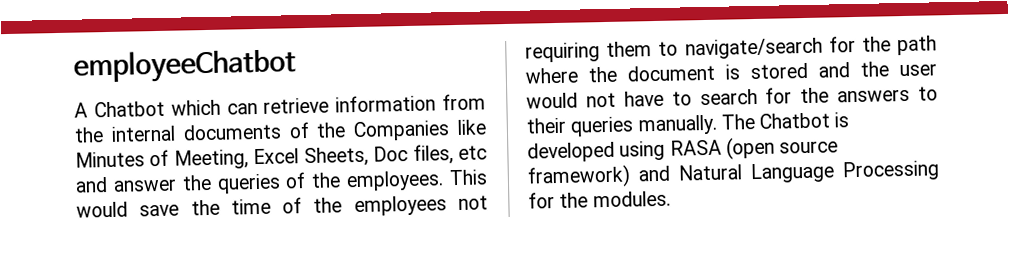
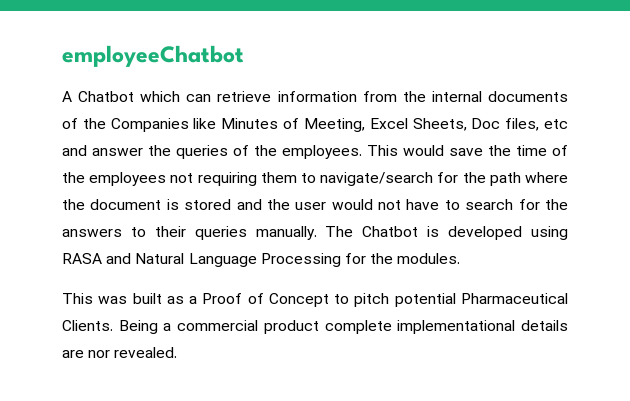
- The Chatbot is developed using RASA (open source framework) and Natural Language Processing for the modules.
+ The Chatbot is developed using RASA and Natural Language Processing for the modules.
+ This was built as a Proof of Concept to pitch potential Pharmaceutical Clients. Being a commercial product complete implementational details are nor revealed.

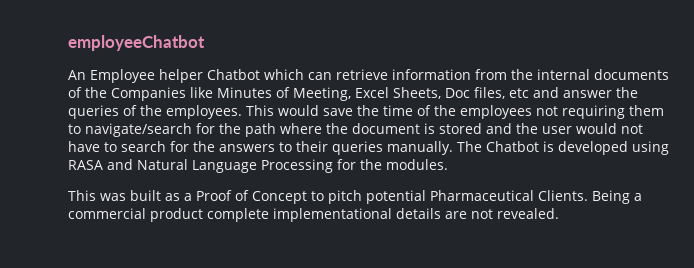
- A Chatbot which can retrieve information from the internal documents of the Companies like Minutes of Meeting, Excel Sheets, Doc files, etc and answer the queries of the employees.
+ An Employee helper Chatbot which can retrieve information from the internal documents of the Companies like Minutes of Meeting, Excel Sheets, Doc files, etc and answer the queries of the employees.
- Being a commercial product complete implementational details are nor revealed.
+ Being a commercial product complete implementational details are not revealed.

